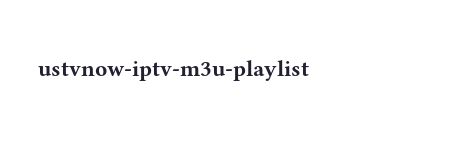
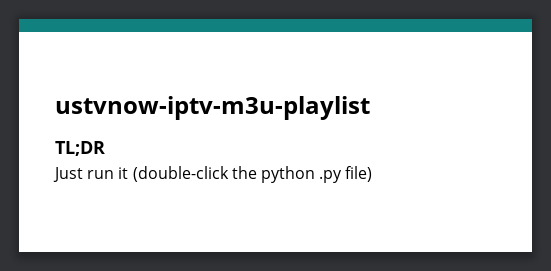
+ TL;DR
+ Just run it (double-click the python .py file)

